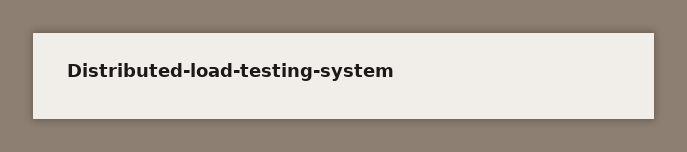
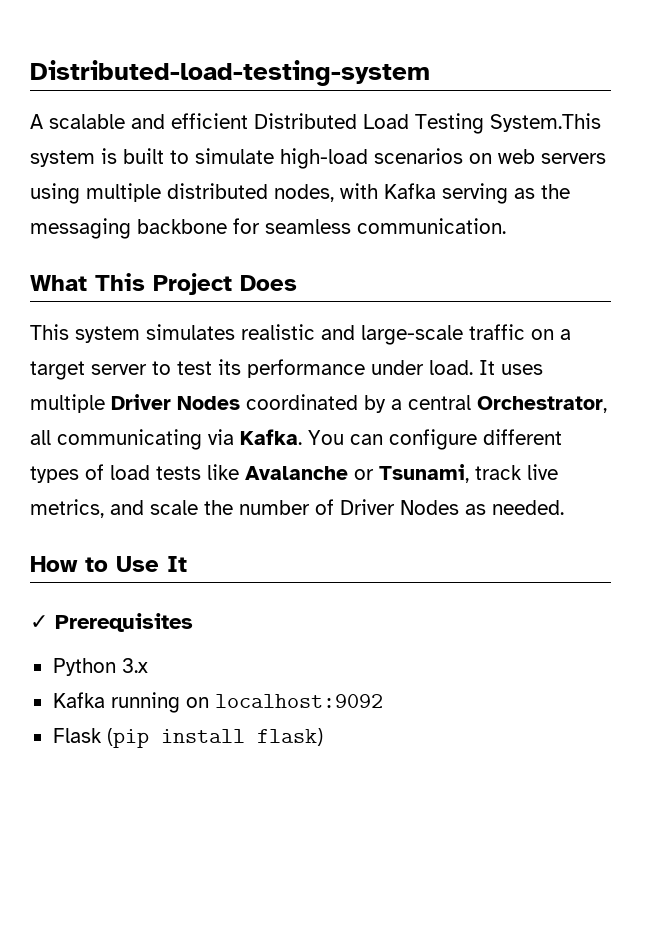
+ A scalable and efficient Distributed Load Testing System.This system is built to simulate high-load scenarios on web servers using multiple distributed nodes, with Kafka serving as the messaging backbone for seamless communication.
+ What This Project Does
+ This system simulates realistic and large-scale traffic on a target server to test its performance under load. It uses multiple Driver Nodes coordinated by a central Orchestrator, all communicating via Kafka. You can configure different types of load tests like Avalanche or Tsunami, track live metrics, and scale the number of Driver Nodes as needed.
+ How to Use It
+ ✓ Prerequisites
+ Python 3.x
+ Kafka running on localhost:9092
+ Flask (pip install flask)

